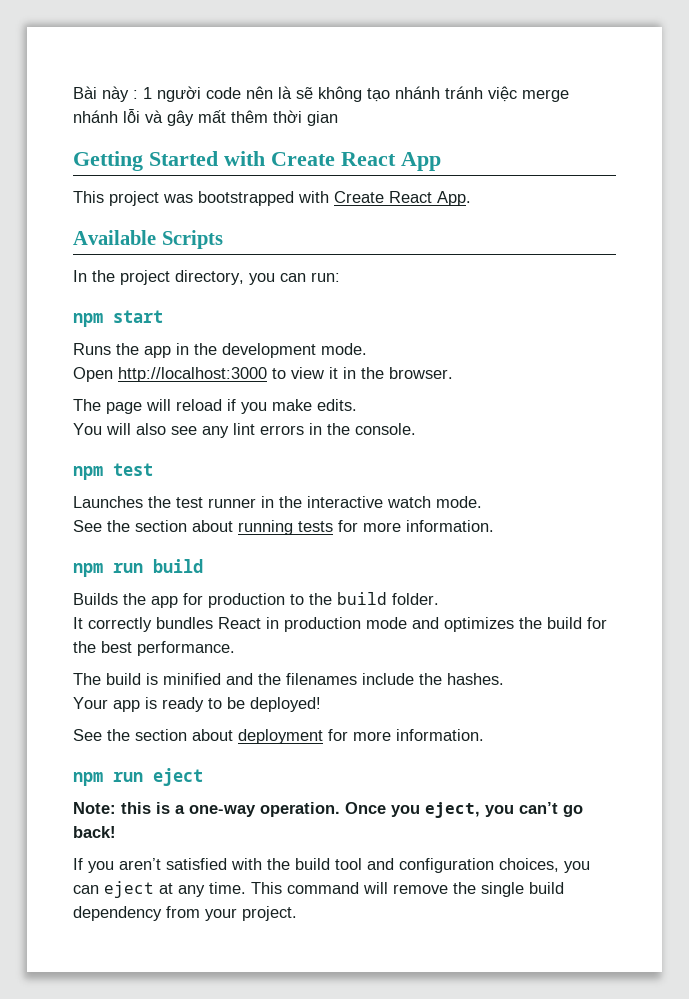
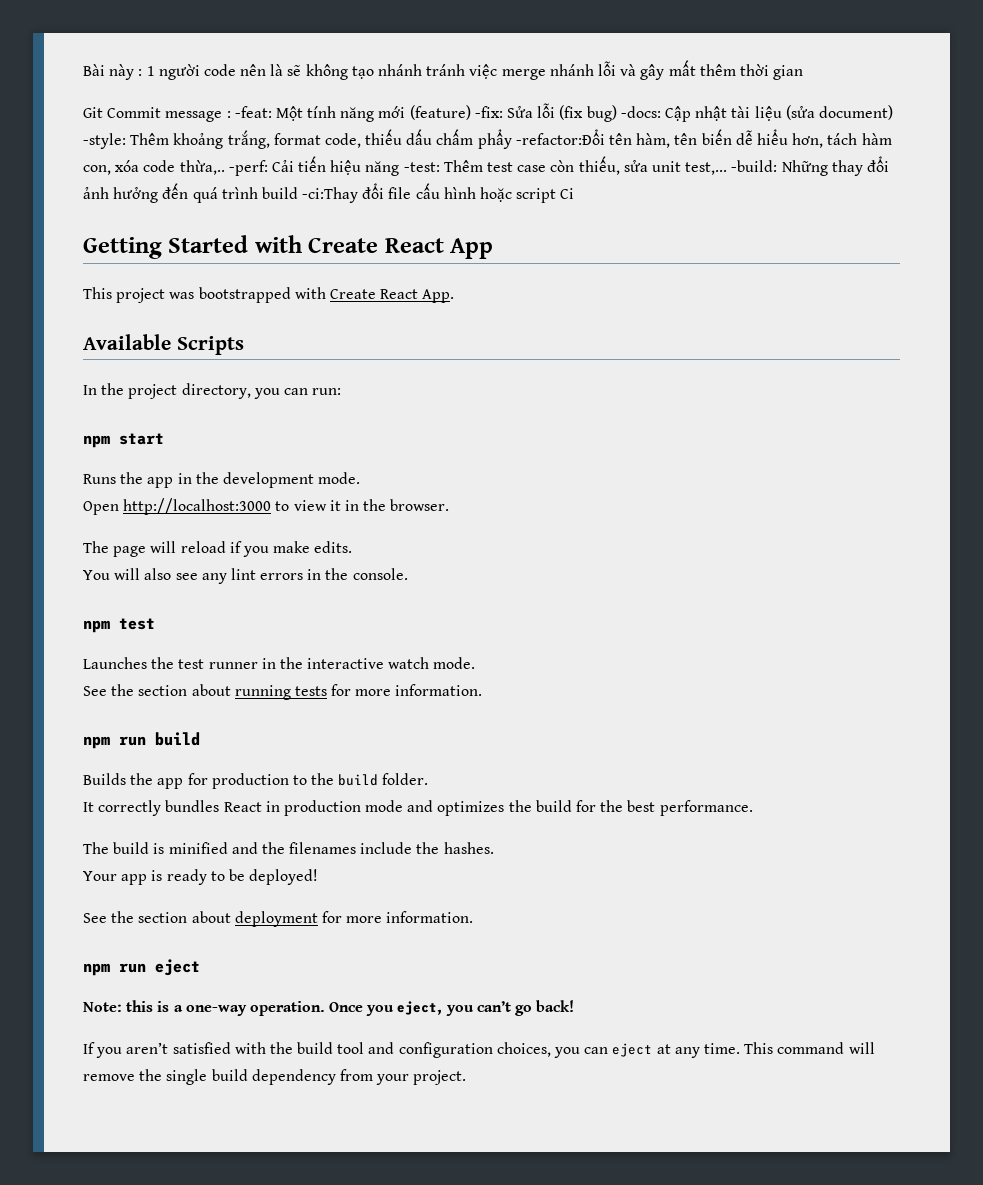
+ Git Commit message : -feat: Một tính năng mới (feature) -fix: Sửa lỗi (fix bug) -docs: Cập nhật tài liệu (sửa document) -style: Thêm khoảng trắng, format code, thiếu dấu chấm phẩy -refactor:Đổi tên hàm, tên biến dễ hiểu hơn, tách hàm con, xóa code thừa,.. -perf: Cải tiến hiệu năng -test: Thêm test case còn thiếu, sửa unit test,... -build: Những thay đổi ảnh hưởng đến quá trình build -ci:Thay đổi file cấu hình hoặc script Ci

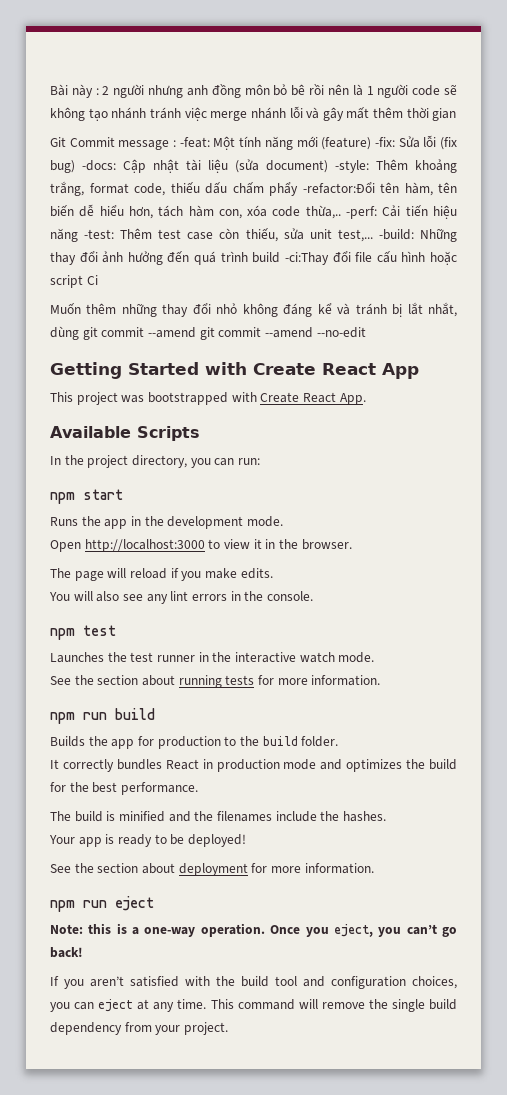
- Bài này : 1 người code nên là sẽ không tạo nhánh tránh việc merge nhánh lỗi và gây mất thêm thời gian
+ Bài này : 2 người nhưng anh đồng môn bỏ bê rồi nên là 1 người code sẽ không tạo nhánh tránh việc merge nhánh lỗi và gây mất thêm thời gian
+ Muốn thêm những thay đổi nhỏ không đáng kể và tránh bị lắt nhắt, dùng git commit --amend git commit --amend --no-edit

